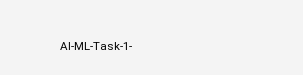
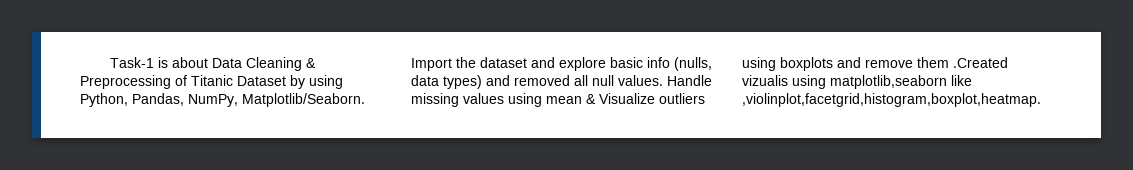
- AI-ML-Task-1-
+ Task-1 is about Data Cleaning & Preprocessing of Titanic Dataset by using Python, Pandas, NumPy, Matplotlib/Seaborn. Import the dataset and explore basic info (nulls, data types) and removed all null values. Handle missing values using mean & Visualize outliers using boxplots and remove them .Created vizualis using matplotlib,seaborn like ,violinplot,facetgrid,histogram,boxplot,heatmap.

